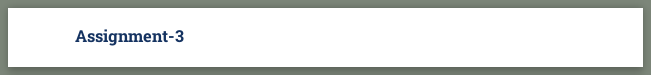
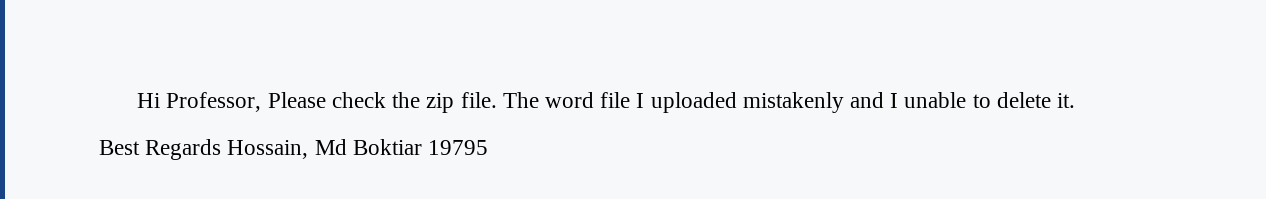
- Assignment-3
+ Hi Professor, Please check the zip file. The word file I uploaded mistakenly and I unable to delete it.
+ Best Regards Hossain, Md Boktiar 19795

